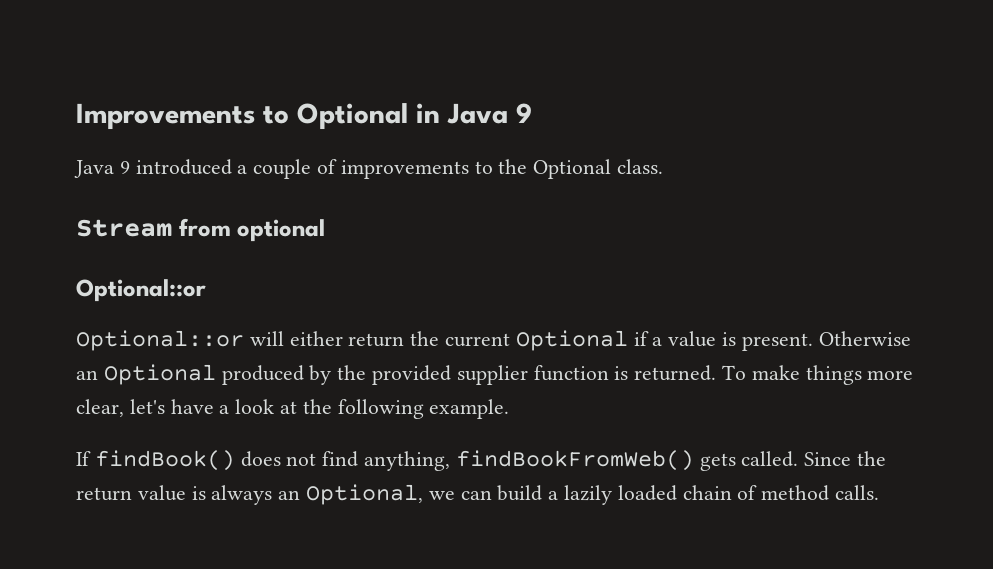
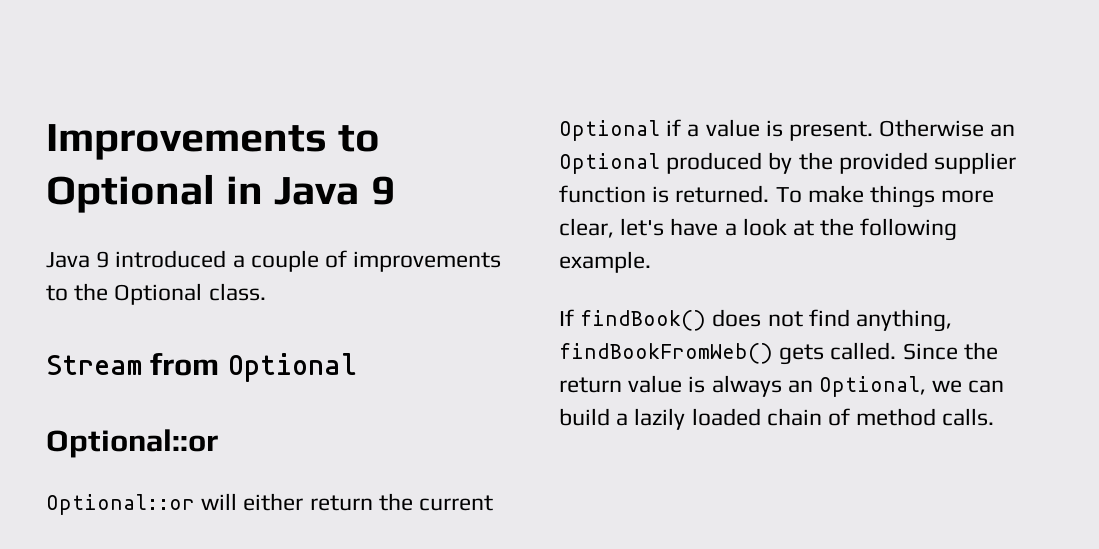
- Stream from optional
+ Stream from Optional

